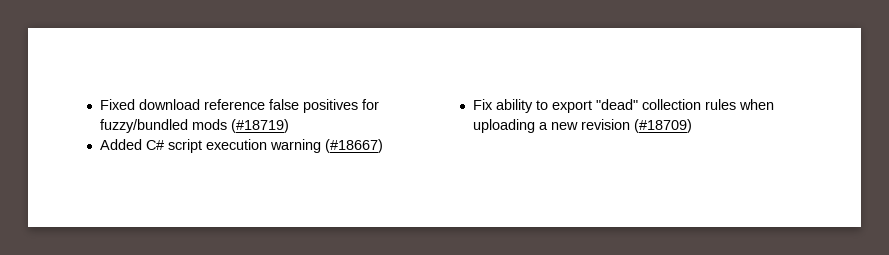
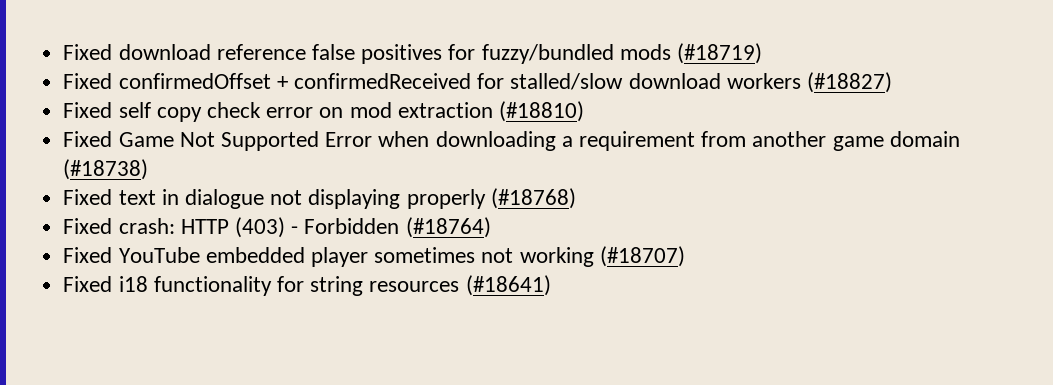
- Added C# script execution warning (#18667)
- Fix ability to export "dead" collection rules when uploading a new revision (#18709)
+ Fixed confirmedOffset + confirmedReceived for stalled/slow download workers (#18827)
+ Fixed self copy check error on mod extraction (#18810)
+ Fixed Game Not Supported Error when downloading a requirement from another game domain (#18738)
+ Fixed text in dialogue not displaying properly (#18768)
+ Fixed crash: HTTP (403) - Forbidden (#18764)
+ Fixed YouTube embedded player sometimes not working (#18707)
+ Fixed i18 functionality for string resources (#18641)

